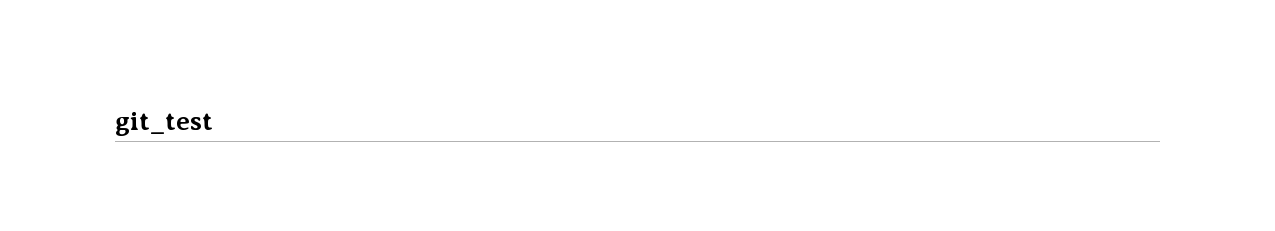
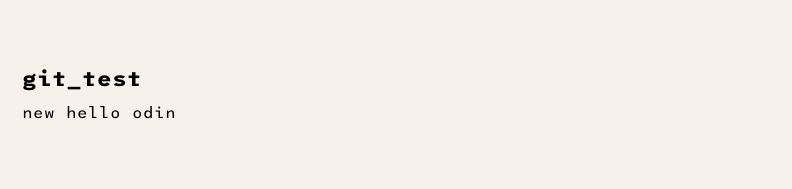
+ new hello odin

